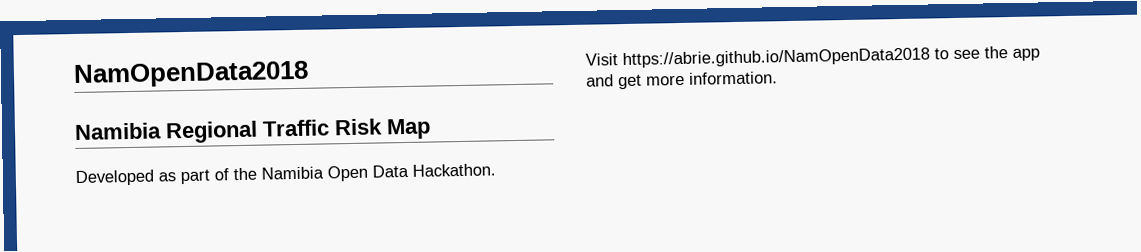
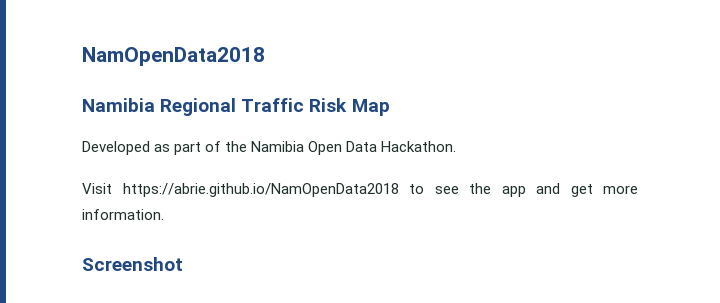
+ Screenshot

